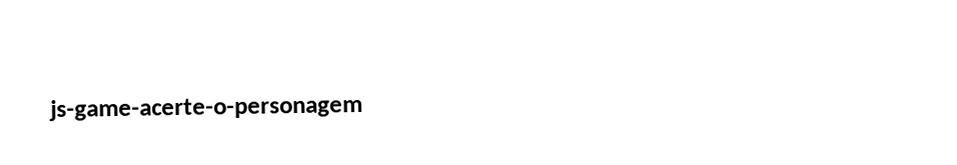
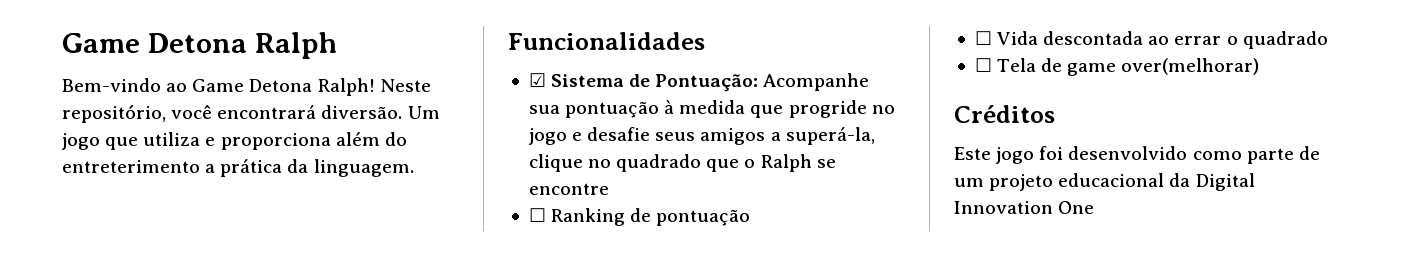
- js-game-acerte-o-personagem
+ Game Detona Ralph
+ Bem-vindo ao Game Detona Ralph! Neste repositório, você encontrará diversão. Um jogo que utiliza e proporciona além do entreterimento a prática da linguagem.
+ Funcionalidades
+ ☑ Sistema de Pontuação: Acompanhe sua pontuação à medida que progride no jogo e desafie seus amigos a superá-la, clique no quadrado que o Ralph se encontre
+ ☐ Ranking de pontuação
+ ☐ Vida descontada ao errar o quadrado
+ ☐ Tela de game over(melhorar)
+ Créditos
+ Este jogo foi desenvolvido como parte de um projeto educacional da Digital Innovation One

